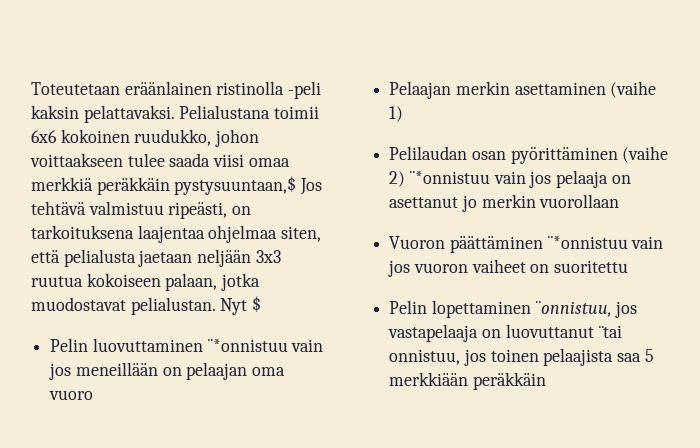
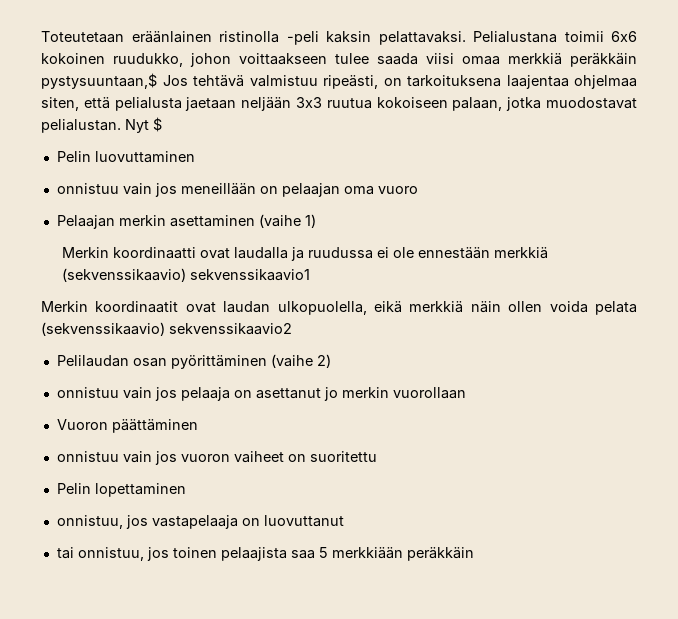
- Pelin luovuttaminen ¨*onnistuu vain jos meneillään on pelaajan oma vuoro
+ Pelin luovuttaminen
+ onnistuu vain jos meneillään on pelaajan oma vuoro
+ Merkin koordinaatti ovat laudalla ja ruudussa ei ole ennestään merkkiä (sekvenssikaavio) sekvenssikaavio1
+ Merkin koordinaatit ovat laudan ulkopuolella, eikä merkkiä näin ollen voida pelata (sekvenssikaavio) sekvenssikaavio2
- Pelilaudan osan pyörittäminen (vaihe 2) ¨*onnistuu vain jos pelaaja on asettanut jo merkin vuorollaan
+ Pelilaudan osan pyörittäminen (vaihe 2)
+ onnistuu vain jos pelaaja on asettanut jo merkin vuorollaan
- Vuoron päättäminen ¨*onnistuu vain jos vuoron vaiheet on suoritettu
+ Vuoron päättäminen
+ onnistuu vain jos vuoron vaiheet on suoritettu
- Pelin lopettaminen ¨onnistuu, jos vastapelaaja on luovuttanut ¨tai onnistuu, jos toinen pelaajista saa 5 merkkiään peräkkäin
+ Pelin lopettaminen
+ onnistuu, jos vastapelaaja on luovuttanut
+ tai onnistuu, jos toinen pelaajista saa 5 merkkiään peräkkäin

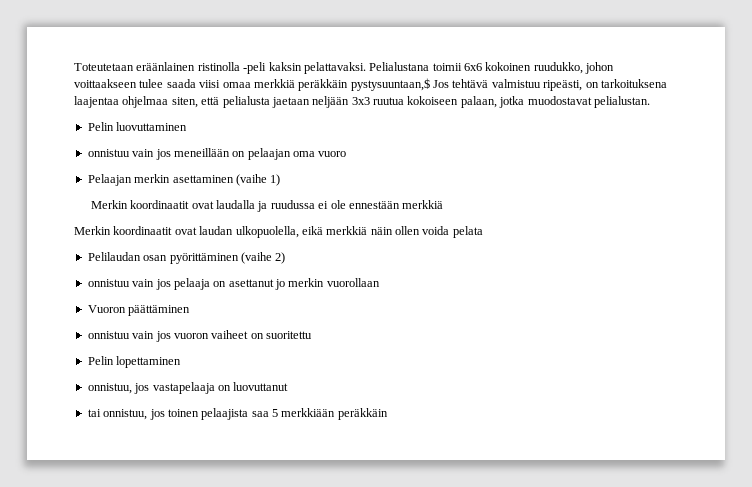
- Nyt $
- Merkin koordinaatti ovat laudalla ja ruudussa ei ole ennestään merkkiä (sekvenssikaavio) sekvenssikaavio1
+ Merkin koordinaatit ovat laudalla ja ruudussa ei ole ennestään merkkiä
- Merkin koordinaatit ovat laudan ulkopuolella, eikä merkkiä näin ollen voida pelata (sekvenssikaavio) sekvenssikaavio2
+ Merkin koordinaatit ovat laudan ulkopuolella, eikä merkkiä näin ollen voida pelata

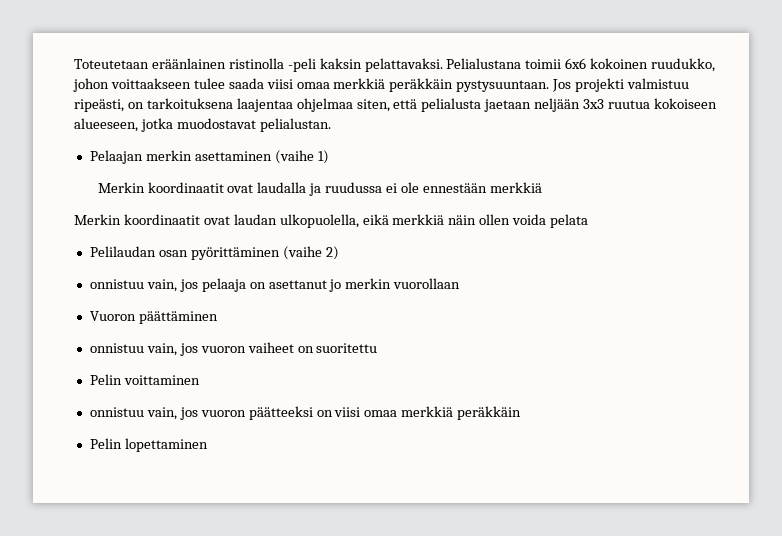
- Pelialustana toimii 6x6 kokoinen ruudukko, johon voittaakseen tulee saada viisi omaa merkkiä peräkkäin pystysuuntaan,$ Jos tehtävä valmistuu ripeästi, on tarkoituksena laajentaa ohjelmaa siten, että pelialusta jaetaan neljään 3x3 ruutua kokoiseen palaan, jotka muodostavat pelialustan.
+ Pelialustana toimii 6x6 kokoinen ruudukko, johon voittaakseen tulee saada viisi omaa merkkiä peräkkäin pystysuuntaan. Jos projekti valmistuu ripeästi, on tarkoituksena laajentaa ohjelmaa siten, että pelialusta jaetaan neljään 3x3 ruutua kokoiseen alueeseen, jotka muodostavat pelialustan.
- Pelin luovuttaminen
- onnistuu vain jos meneillään on pelaajan oma vuoro
- onnistuu vain jos pelaaja on asettanut jo merkin vuorollaan
+ onnistuu vain, jos pelaaja on asettanut jo merkin vuorollaan
- onnistuu vain jos vuoron vaiheet on suoritettu
+ onnistuu vain, jos vuoron vaiheet on suoritettu
+ Pelin voittaminen
+ onnistuu vain, jos vuoron päätteeksi on viisi omaa merkkiä peräkkäin
  Pelin lopettaminen
- onnistuu, jos vastapelaaja on luovuttanut
- tai onnistuu, jos toinen pelaajista saa 5 merkkiään peräkkäin

